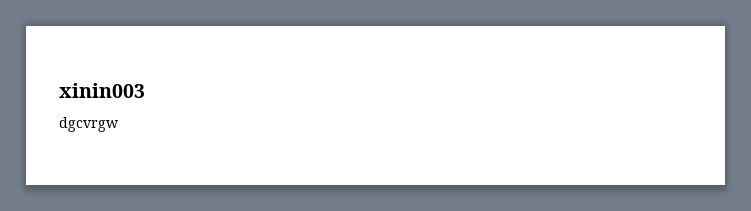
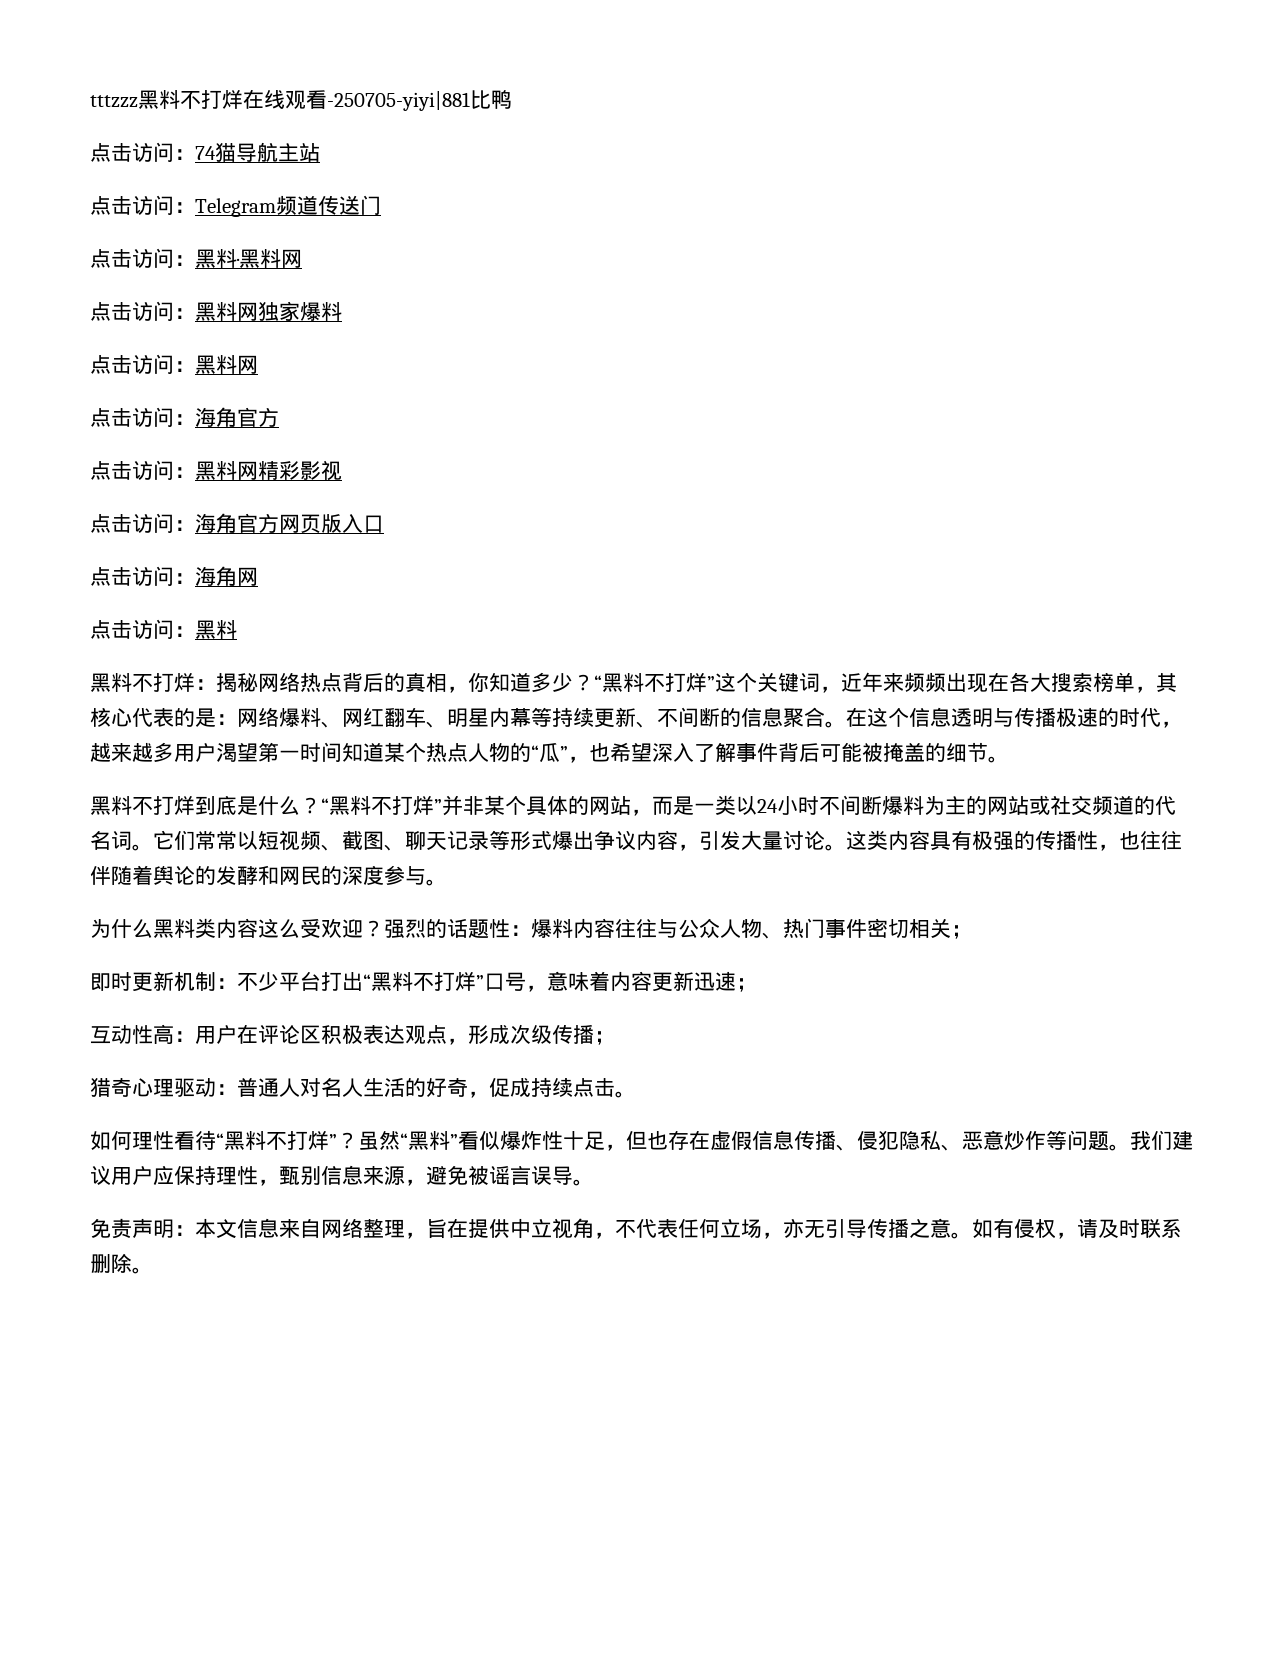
- xinin003
- dgcvrgw
+ tttzzz黑料不打烊在线观看-250705-yiyi|881比鸭
+ 点击访问：74猫导航主站
+ 点击访问：Telegram频道传送门
+ 点击访问：黑料·黑料网
+ 点击访问：黑料网独家爆料
+ 点击访问：黑料网
+ 点击访问：海角官方
+ 点击访问：黑料网精彩影视
+ 点击访问：海角官方网页版入口
+ 点击访问：海角网
+ 点击访问：黑料
+ 黑料不打烊：揭秘网络热点背后的真相，你知道多少？“黑料不打烊”这个关键词，近年来频频出现在各大搜索榜单，其核心代表的是：网络爆料、网红翻车、明星内幕等持续更新、不间断的信息聚合。在这个信息透明与传播极速的时代，越来越多用户渴望第一时间知道某个热点人物的“瓜”，也希望深入了解事件背后可能被掩盖的细节。
+ 黑料不打烊到底是什么？“黑料不打烊”并非某个具体的网站，而是一类以24小时不间断爆料为主的网站或社交频道的代名词。它们常常以短视频、截图、聊天记录等形式爆出争议内容，引发大量讨论。这类内容具有极强的传播性，也往往伴随着舆论的发酵和网民的深度参与。
+ 为什么黑料类内容这么受欢迎？强烈的话题性：爆料内容往往与公众人物、热门事件密切相关；
+ 即时更新机制：不少平台打出“黑料不打烊”口号，意味着内容更新迅速；
+ 互动性高：用户在评论区积极表达观点，形成次级传播；
+ 猎奇心理驱动：普通人对名人生活的好奇，促成持续点击。
+ 如何理性看待“黑料不打烊”？虽然“黑料”看似爆炸性十足，但也存在虚假信息传播、侵犯隐私、恶意炒作等问题。我们建议用户应保持理性，甄别信息来源，避免被谣言误导。
+ 免责声明：本文信息来自网络整理，旨在提供中立视角，不代表任何立场，亦无引导传播之意。如有侵权，请及时联系删除。

